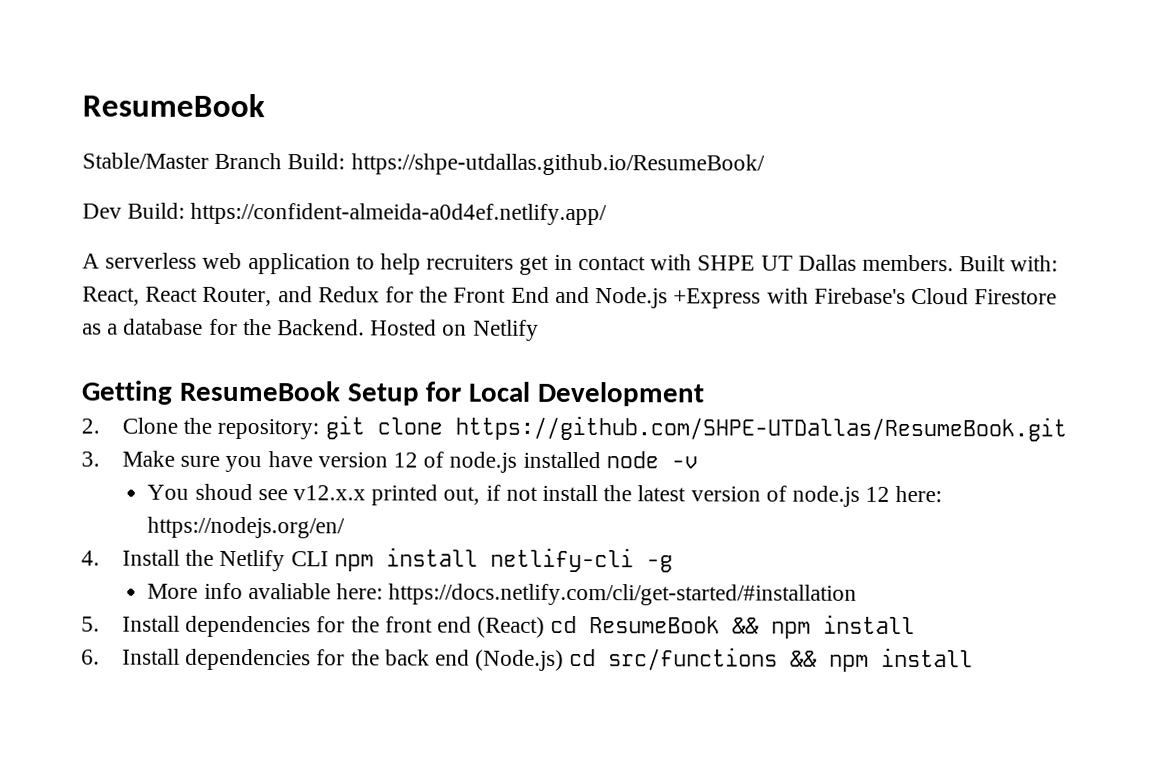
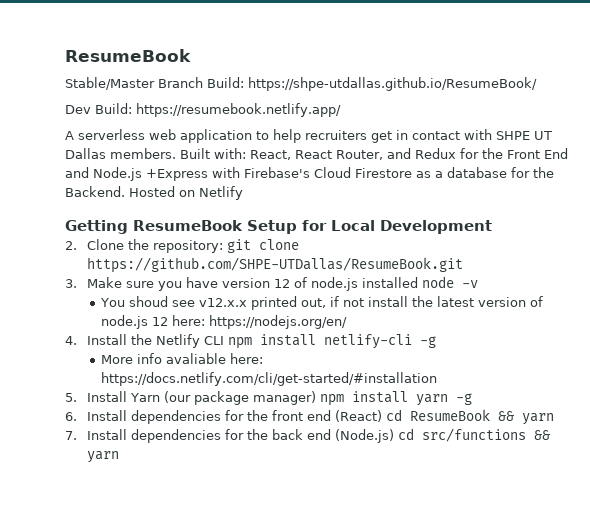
- Dev Build: https://confident-almeida-a0d4ef.netlify.app/
+ Dev Build: https://resumebook.netlify.app/
- 5. Install dependencies for the front end (React) cd ResumeBook && npm install
- 6. Install dependencies for the back end (Node.js) cd src/functions && npm install
+ 5. Install Yarn (our package manager) npm install yarn -g
+ 6. Install dependencies for the front end (React) cd ResumeBook && yarn
+ 7. Install dependencies for the back end (Node.js) cd src/functions && yarn

